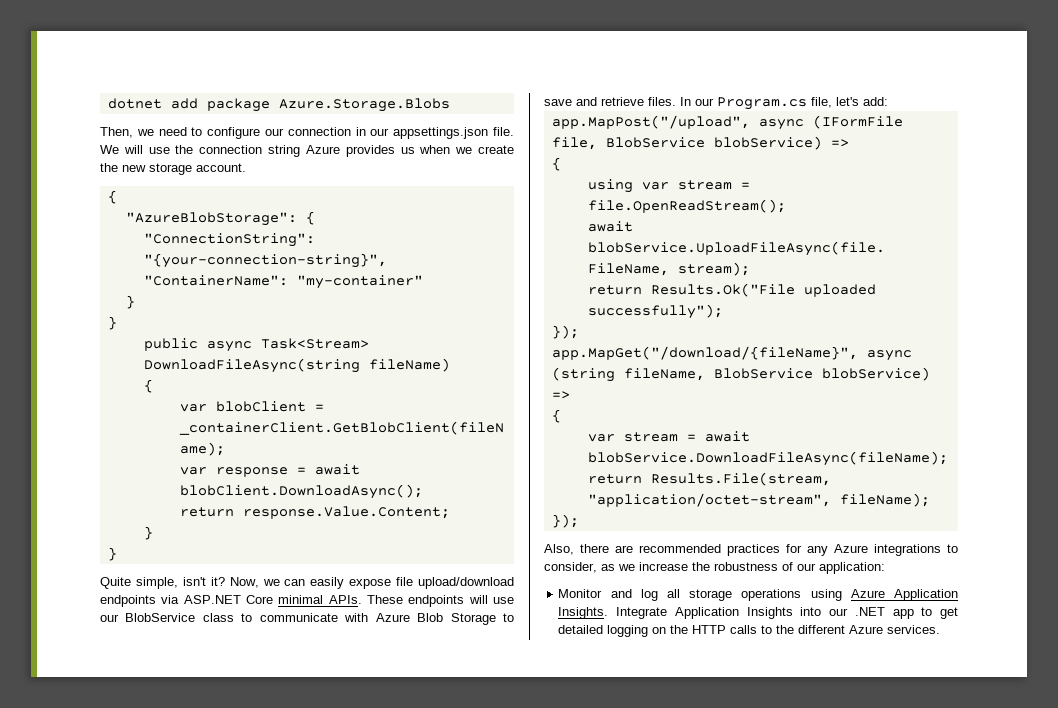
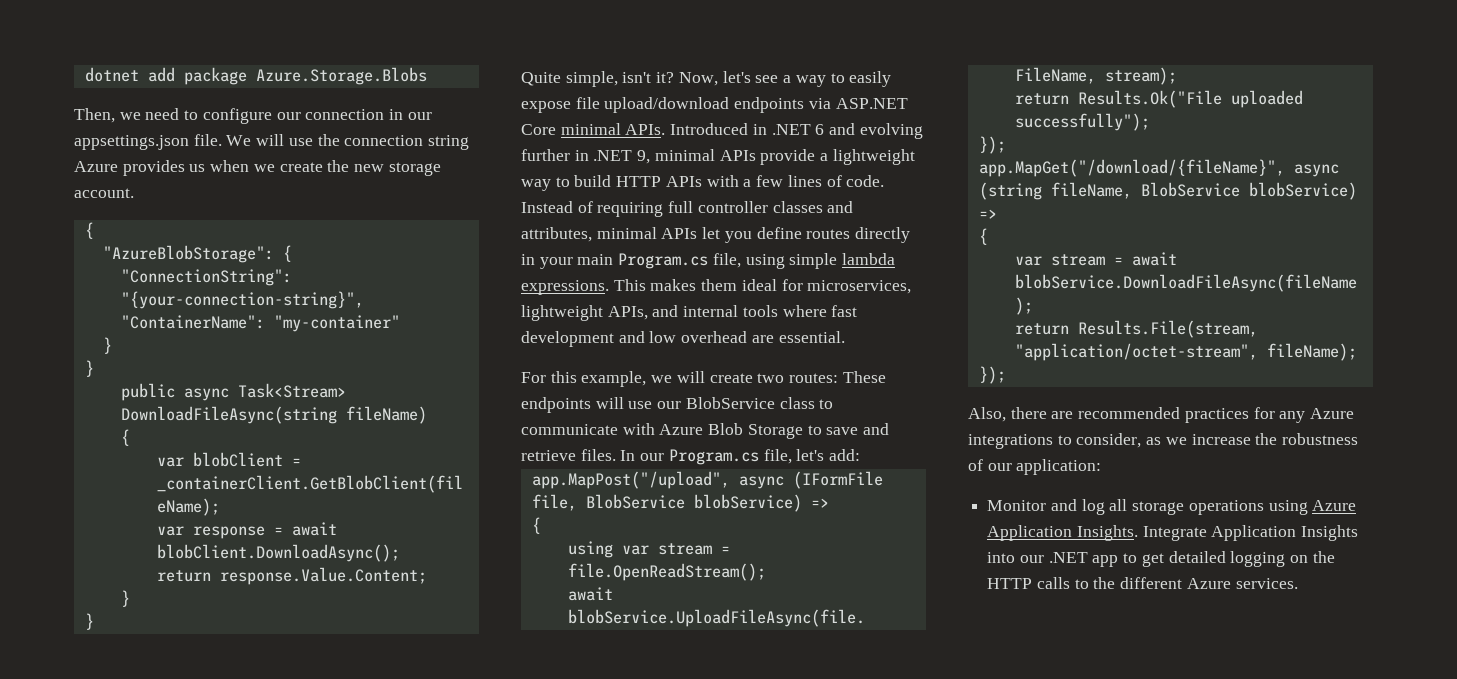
- Now, we can easily expose file upload/download endpoints via ASP.NET Core minimal APIs.
+ Now, let's see a way to easily expose file upload/download endpoints via ASP.NET Core minimal APIs.
- These endpoints will use our BlobService class to communicate with Azure Blob Storage to save and retrieve files.
+ Introduced in .NET 6 and evolving further in .NET 9, minimal APIs provide a lightweight way to build HTTP APIs with a few lines of code. Instead of requiring full controller classes and attributes, minimal APIs let you define routes directly in your main Program.cs file, using simple lambda expressions. This makes them ideal for microservices, lightweight APIs, and internal tools where fast development and low overhead are essential.
+ For this example, we will create two routes: These endpoints will use our BlobService class to communicate with Azure Blob Storage to save and retrieve files.

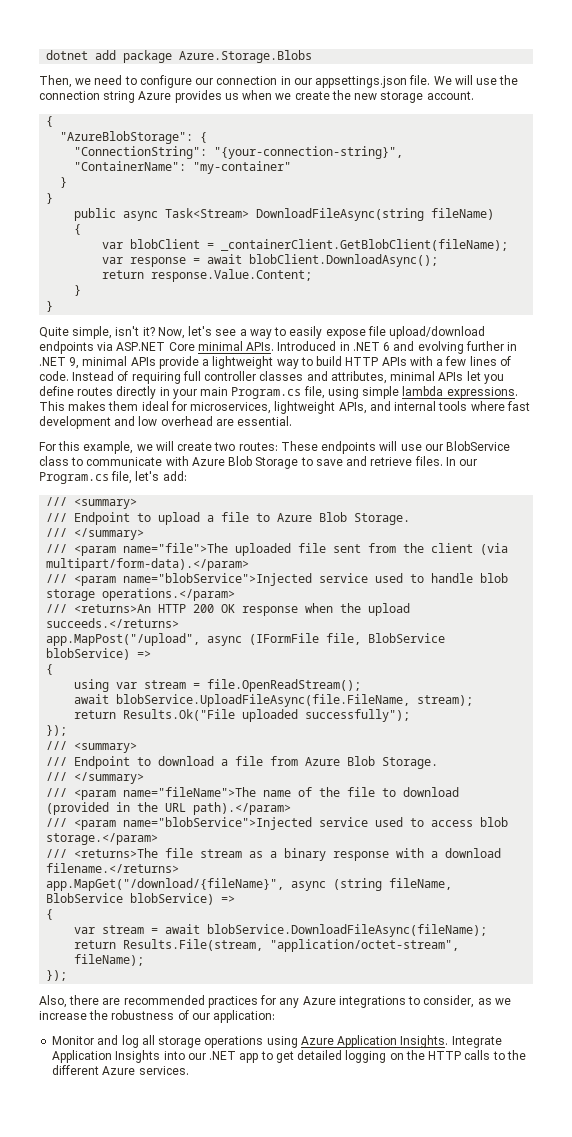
  In our Program.cs file, let's add:
+ /// <summary>
+ /// Endpoint to upload a file to Azure Blob Storage.
+ /// </summary>
+ /// <param name="file">The uploaded file sent from the client (via multipart/form-data).</param>
+ /// <param name="blobService">Injected service used to handle blob storage operations.</param>
+ /// <returns>An HTTP 200 OK response when the upload succeeds.</returns>
  return Results.Ok("File uploaded successfully");
  });
+ /// <summary>
+ /// Endpoint to download a file from Azure Blob Storage.
+ /// </summary>
+ /// <param name="fileName">The name of the file to download (provided in the URL path).</param>
+ /// <param name="blobService">Injected service used to access blob storage.</param>
+ /// <returns>The file stream as a binary response with a download filename.</returns>

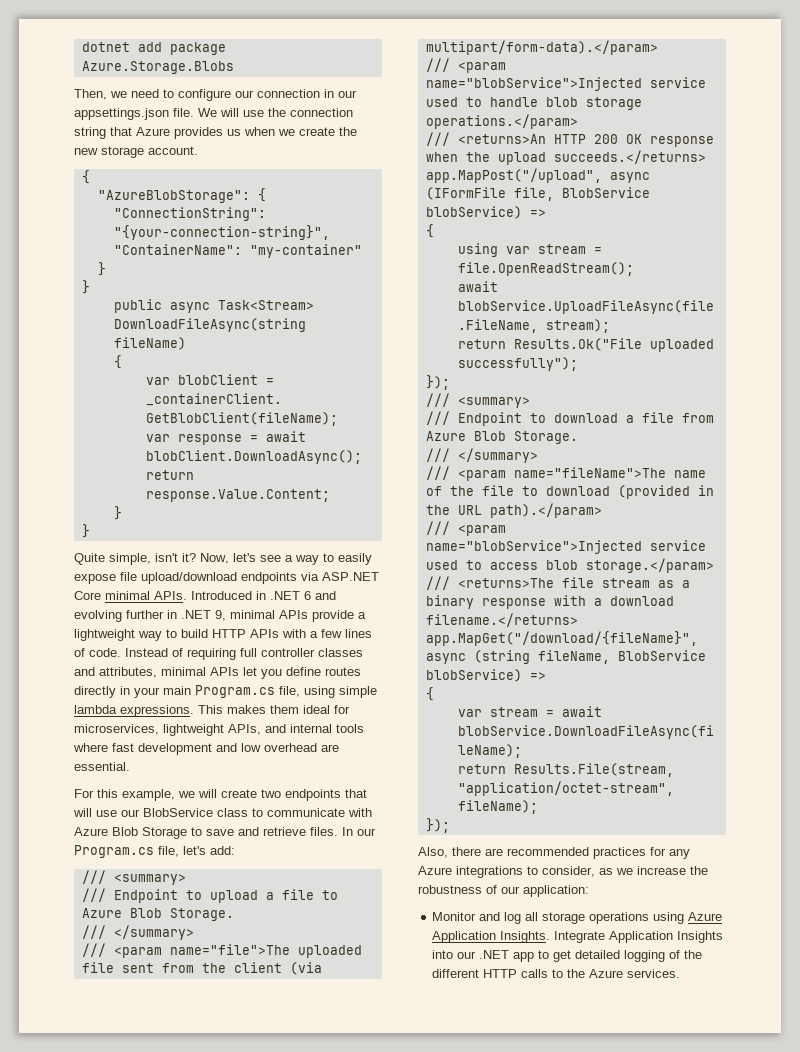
- We will use the connection string Azure provides us when we create the new storage account.
+ We will use the connection string that Azure provides us when we create the new storage account.
- For this example, we will create two routes: These endpoints will use our BlobService class to communicate with Azure Blob Storage to save and retrieve files.
+ For this example, we will create two endpoints that will use our BlobService class to communicate with Azure Blob Storage to save and retrieve files.
- Integrate Application Insights into our .NET app to get detailed logging on the HTTP calls to the different Azure services.
+ Integrate Application Insights into our .NET app to get detailed logging of the different HTTP calls to the Azure services.

